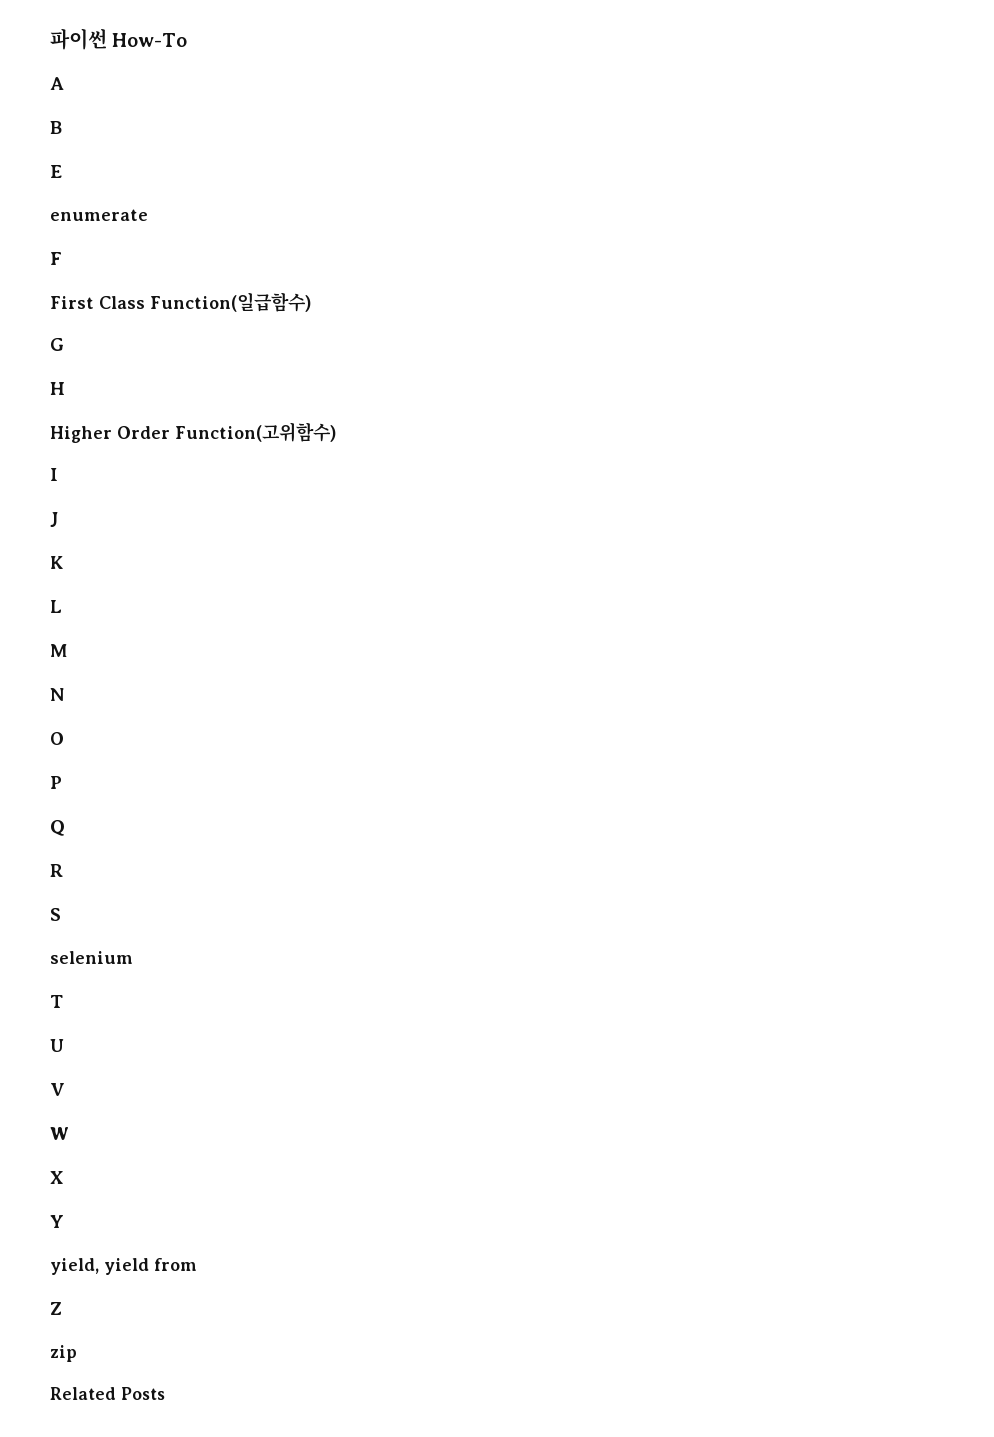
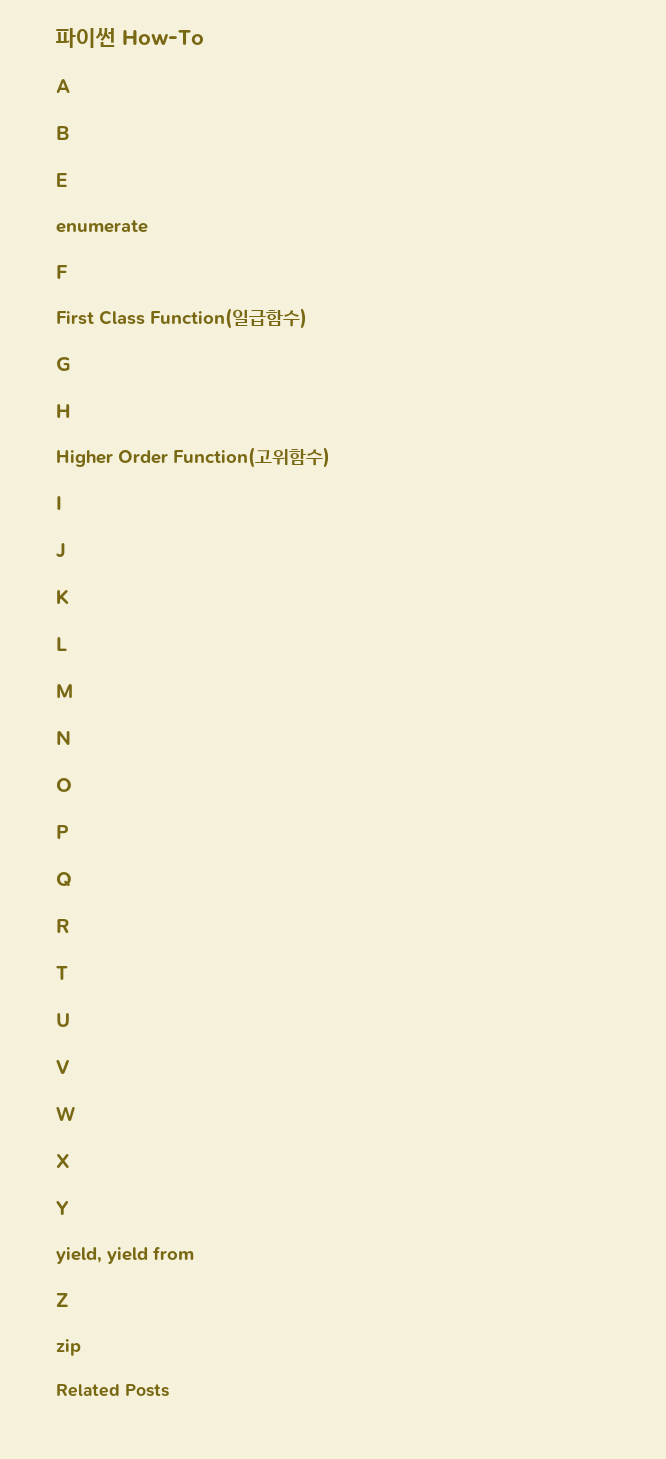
- S
- selenium

